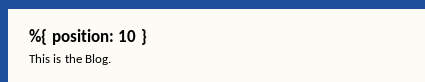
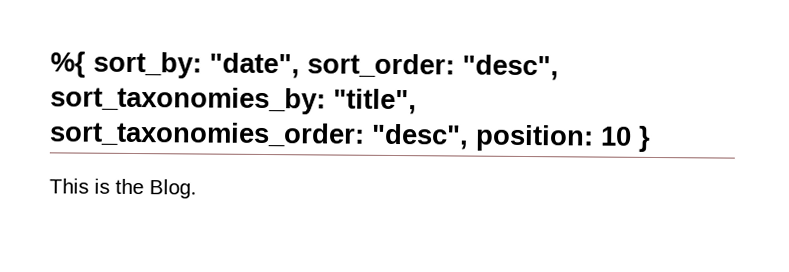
- %{ position: 10 }
+ %{ sort_by: "date", sort_order: "desc", sort_taxonomies_by: "title", sort_taxonomies_order: "desc", position: 10 }

